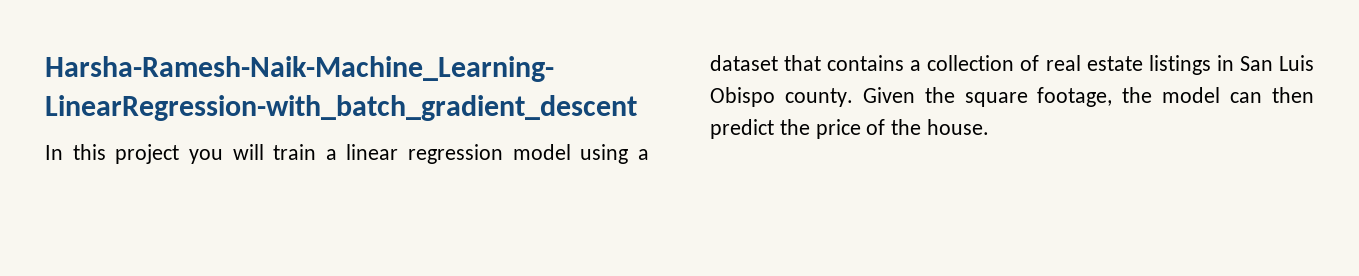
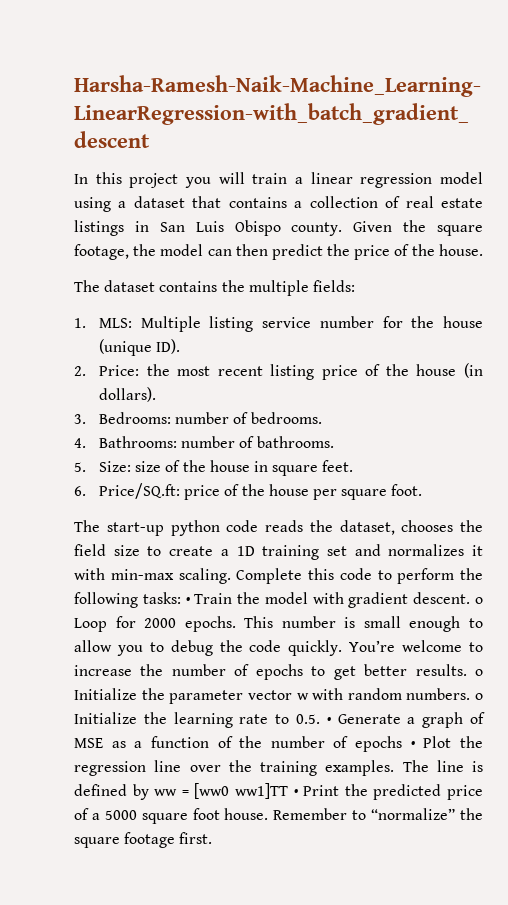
+ The dataset contains the multiple fields:
+ 1. MLS: Multiple listing service number for the house (unique ID).
+ 2. Price: the most recent listing price of the house (in dollars).
+ 3. Bedrooms: number of bedrooms.
+ 4. Bathrooms: number of bathrooms.
+ 5. Size: size of the house in square feet.
+ 6. Price/SQ.ft: price of the house per square foot.
+ The start-up python code reads the dataset, chooses the field size to create a 1D training set and normalizes it with min-max scaling. Complete this code to perform the following tasks: • Train the model with gradient descent. o Loop for 2000 epochs. This number is small enough to allow you to debug the code quickly. You’re welcome to increase the number of epochs to get better results. o Initialize the parameter vector w with random numbers. o Initialize the learning rate to 0.5. • Generate a graph of MSE as a function of the number of epochs • Plot the regression line over the training examples. The line is defined by ww = [ww0 ww1]TT • Print the predicted price of a 5000 square foot house. Remember to “normalize” the square footage first.

